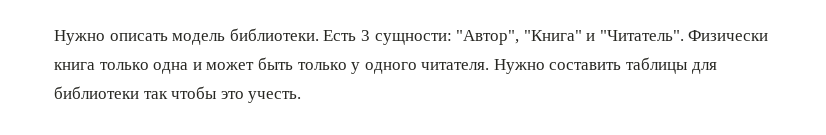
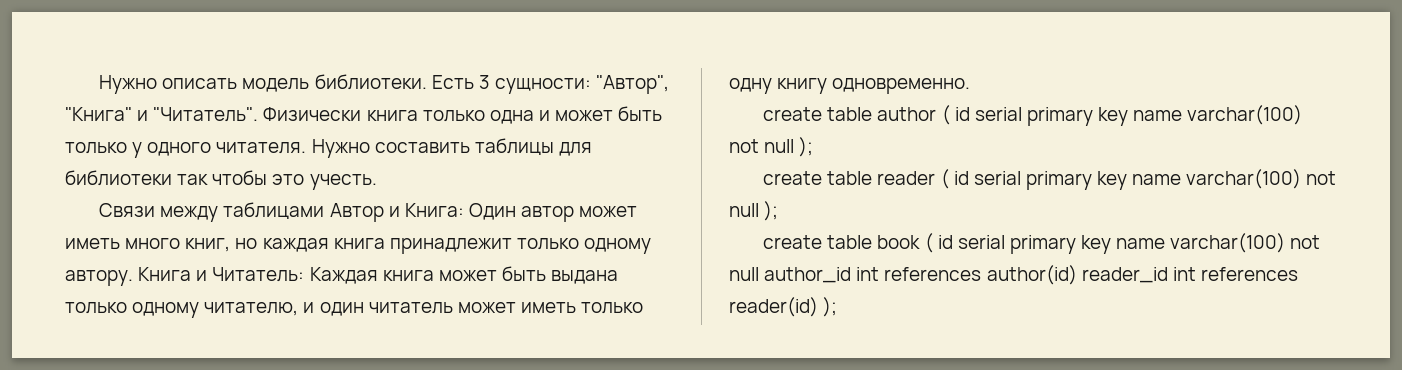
+ Связи между таблицами Автор и Книга: Один автор может иметь много книг, но каждая книга принадлежит только одному автору. Книга и Читатель: Каждая книга может быть выдана только одному читателю, и один читатель может иметь только одну книгу одновременно.
+ create table author ( id serial primary key name varchar(100) not null );
+ create table reader ( id serial primary key name varchar(100) not null );
+ create table book ( id serial primary key name varchar(100) not null author_id int references author(id) reader_id int references reader(id) );

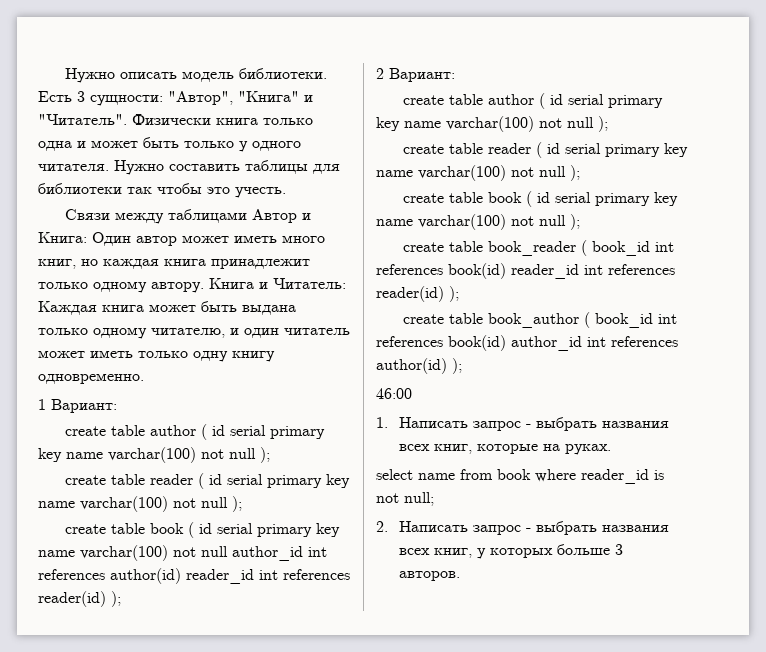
+ 1 Вариант:
+ 2 Вариант:
+ create table author ( id serial primary key name varchar(100) not null );
+ create table reader ( id serial primary key name varchar(100) not null );
+ create table book ( id serial primary key name varchar(100) not null );
+ create table book_reader ( book_id int references book(id) reader_id int references reader(id) );
+ create table book_author ( book_id int references book(id) author_id int references author(id) );
+ 46:00
+ 1. Написать запрос - выбрать названия всех книг, которые на руках.
+ select name from book where reader_id is not null;
+ 2. Написать запрос - выбрать названия всех книг, у которых больше 3 авторов.

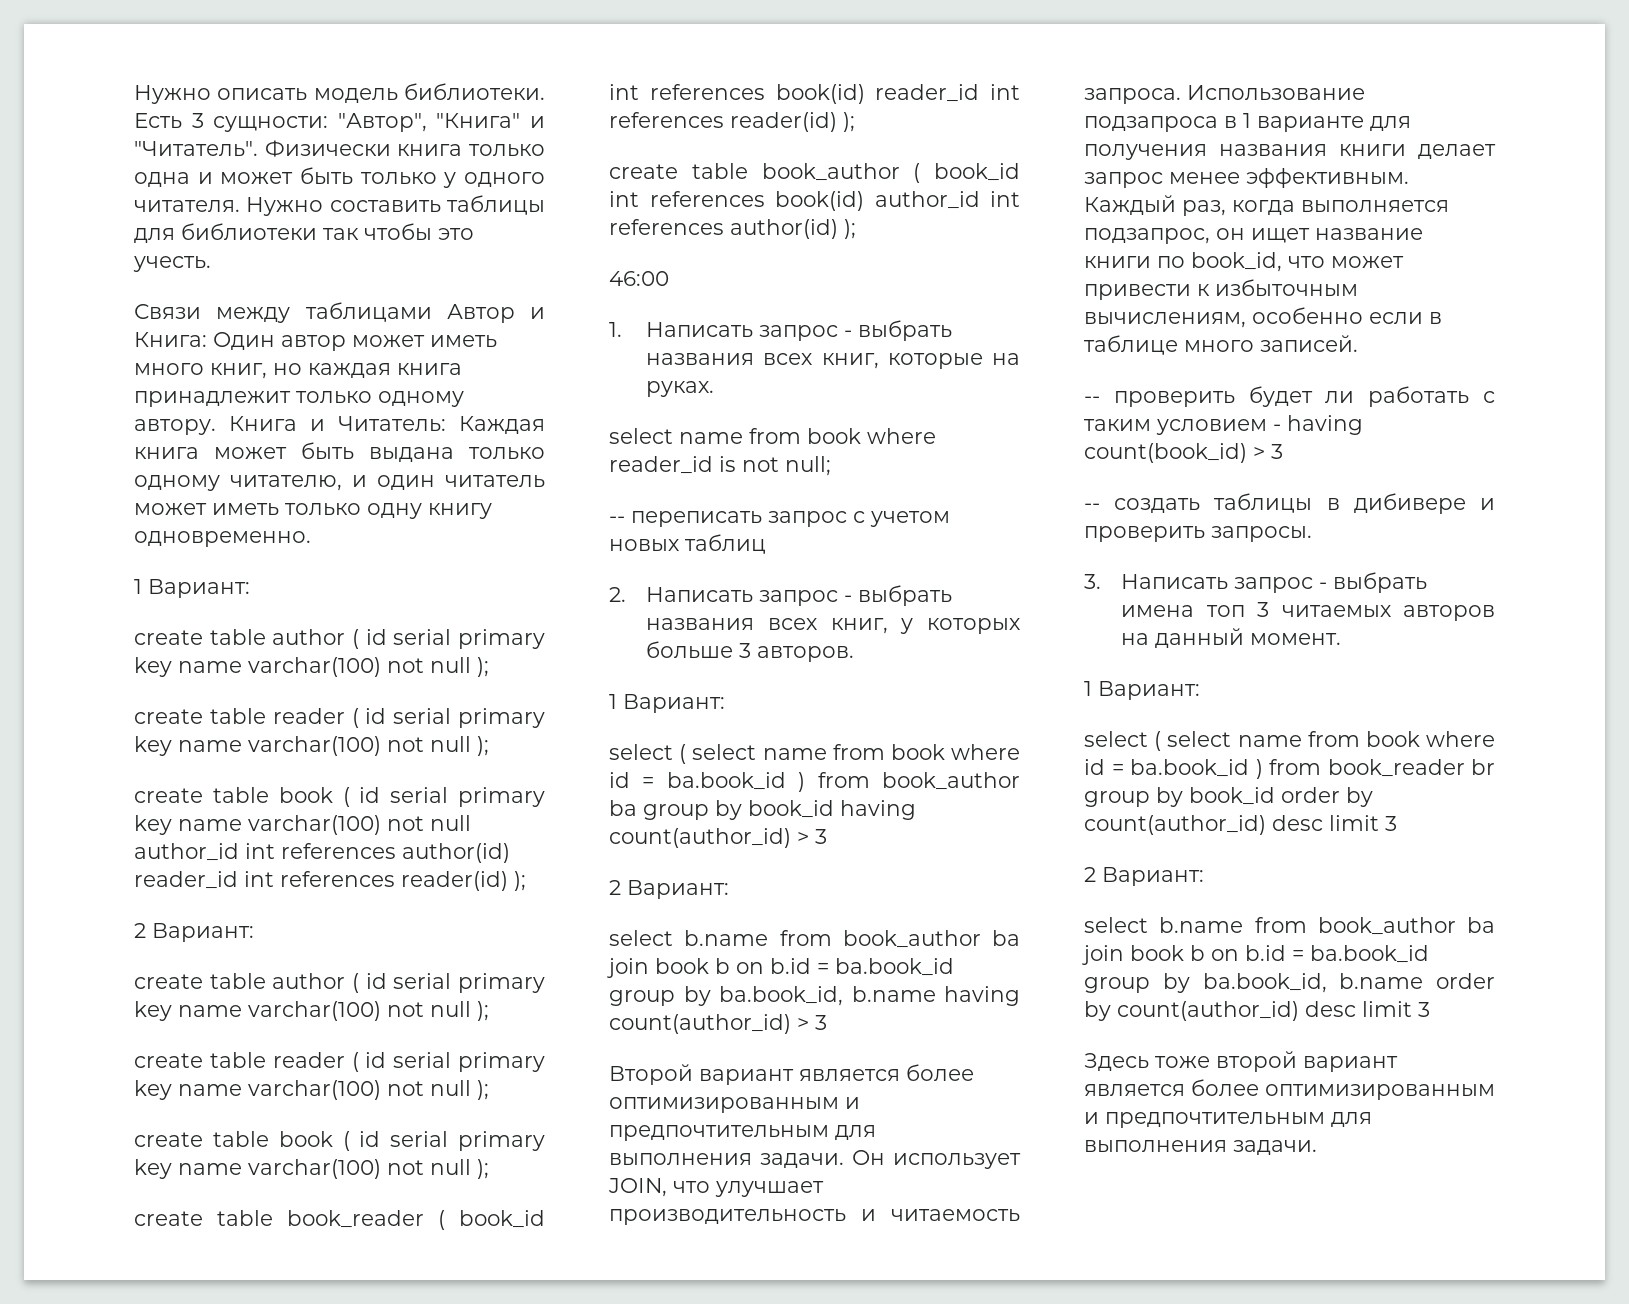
+ -- переписать запрос с учетом новых таблиц
  2. Написать запрос - выбрать названия всех книг, у которых больше 3 авторов.
+ 1 Вариант:
+ select ( select name from book where id = ba.book_id ) from book_author ba group by book_id having count(author_id) > 3
+ 2 Вариант:
+ select b.name from book_author ba join book b on b.id = ba.book_id group by ba.book_id, b.name having count(author_id) > 3
+ Второй вариант является более оптимизированным и предпочтительным для выполнения задачи. Он использует JOIN, что улучшает производительность и читаемость запроса. Использование подзапроса в 1 варианте для получения названия книги делает запрос менее эффективным. Каждый раз, когда выполняется подзапрос, он ищет название книги по book_id, что может привести к избыточным вычислениям, особенно если в таблице много записей.
+ -- проверить будет ли работать с таким условием - having count(book_id) > 3
+ -- создать таблицы в дибивере и проверить запросы.
+ 3. Написать запрос - выбрать имена топ 3 читаемых авторов на данный момент.
+ 1 Вариант:
+ select ( select name from book where id = ba.book_id ) from book_reader br group by book_id order by count(author_id) desc limit 3
+ 2 Вариант:
+ select b.name from book_author ba join book b on b.id = ba.book_id group by ba.book_id, b.name order by count(author_id) desc limit 3
+ Здесь тоже второй вариант является более оптимизированным и предпочтительным для выполнения задачи.

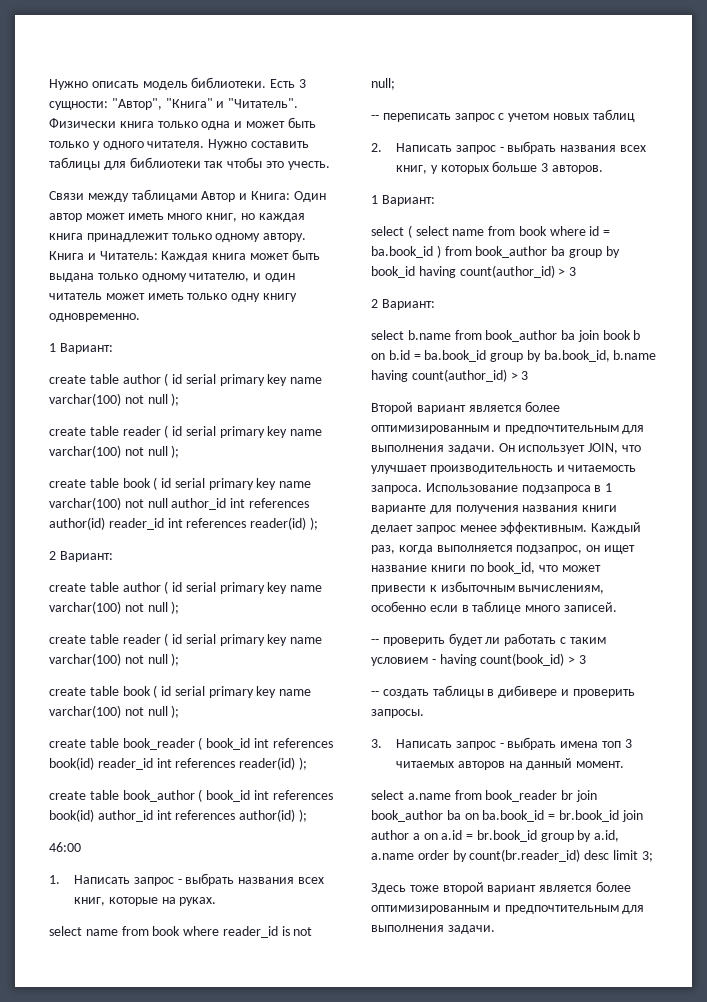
  3. Написать запрос - выбрать имена топ 3 читаемых авторов на данный момент.
- 1 Вариант:
- select ( select name from book where id = ba.book_id ) from book_reader br group by book_id order by count(author_id) desc limit 3
- 2 Вариант:
- select b.name from book_author ba join book b on b.id = ba.book_id group by ba.book_id, b.name order by count(author_id) desc limit 3
+ select a.name from book_reader br join book_author ba on ba.book_id = br.book_id join author a on a.id = br.book_id group by a.id, a.name order by count(br.reader_id) desc limit 3;

